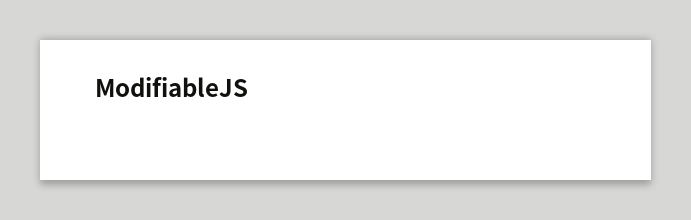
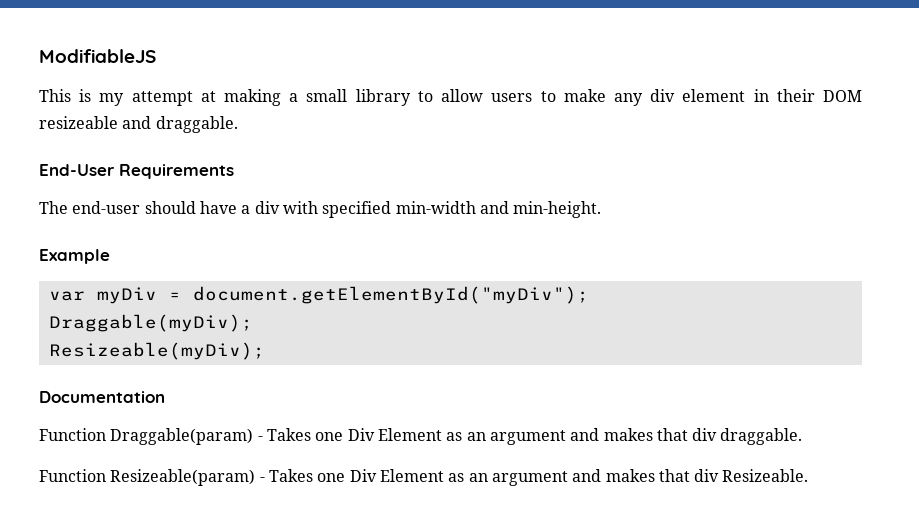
+ This is my attempt at making a small library to allow users to make any div element in their DOM resizeable and draggable.
+ End-User Requirements
+ The end-user should have a div with specified min-width and min-height.
+ Example
+ var myDiv = document.getElementById("myDiv");
+ Draggable(myDiv);
+ Resizeable(myDiv);
+ Documentation
+ Function Draggable(param) - Takes one Div Element as an argument and makes that div draggable.
+ Function Resizeable(param) - Takes one Div Element as an argument and makes that div Resizeable.

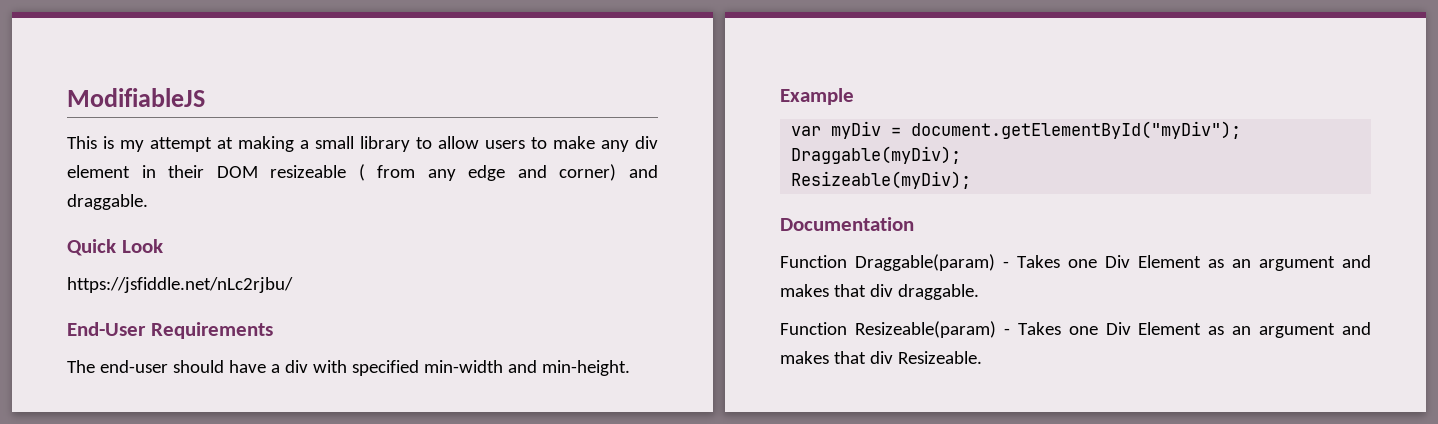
- This is my attempt at making a small library to allow users to make any div element in their DOM resizeable and draggable.
+ This is my attempt at making a small library to allow users to make any div element in their DOM resizeable ( from any edge and corner) and draggable.
+ Quick Look
+ https://jsfiddle.net/nLc2rjbu/

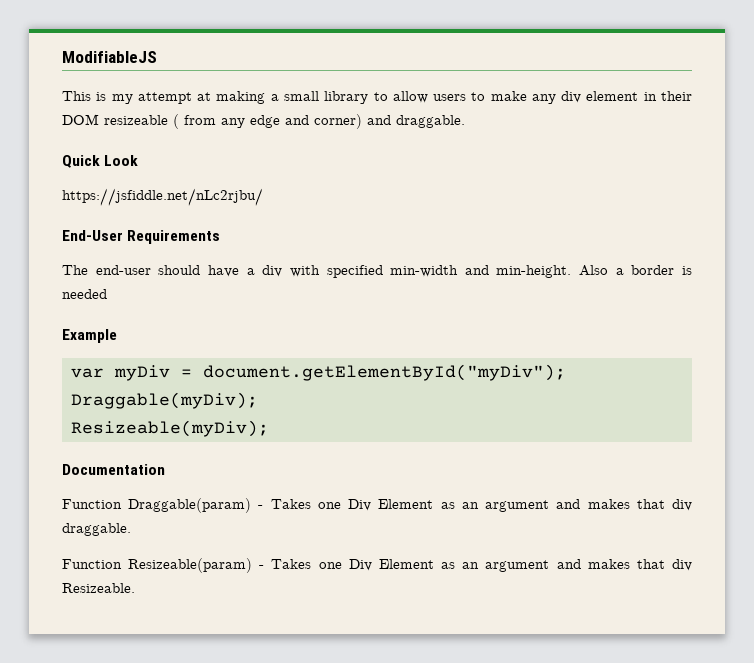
+ Also a border is needed

